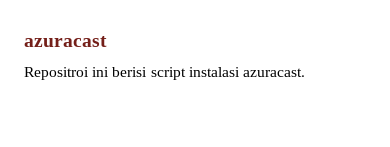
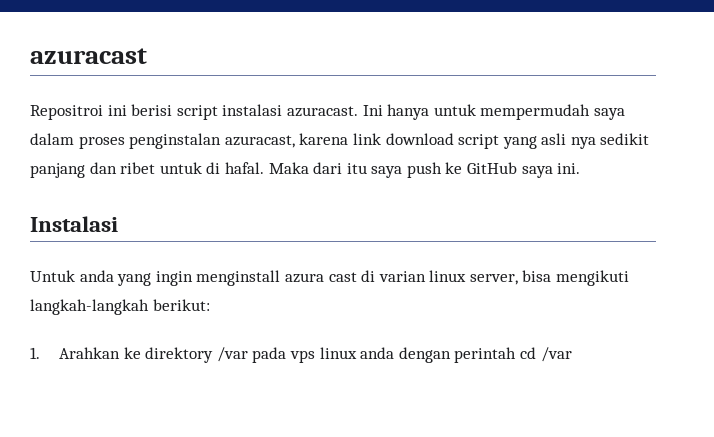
+ Ini hanya untuk mempermudah saya dalam proses penginstalan azuracast, karena link download script yang asli nya sedikit panjang dan ribet untuk di hafal. Maka dari itu saya push ke GitHub saya ini.
+ Instalasi
+ Untuk anda yang ingin menginstall azura cast di varian linux server, bisa mengikuti langkah-langkah berikut:
+ 1. Arahkan ke direktory /var pada vps linux anda dengan perintah cd /var

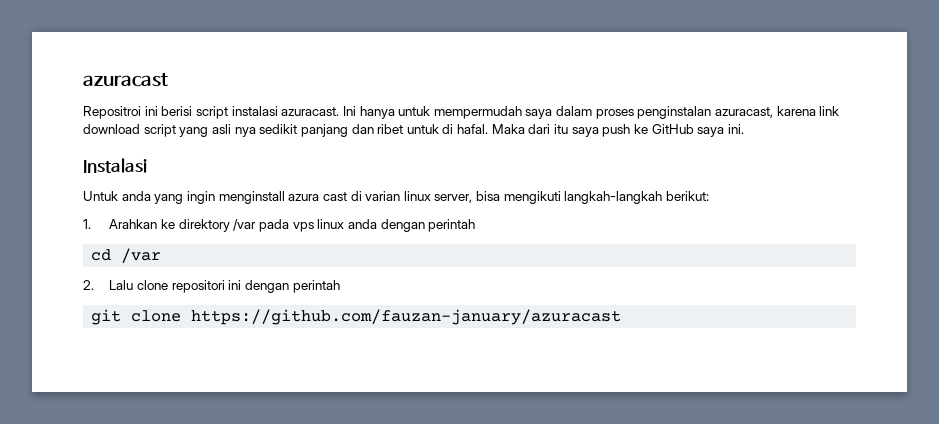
- 1. Arahkan ke direktory /var pada vps linux anda dengan perintah cd /var
+ 1. Arahkan ke direktory /var pada vps linux anda dengan perintah
+ cd /var
+ 2. Lalu clone repositori ini dengan perintah
+ git clone https://github.com/fauzan-january/azuracast

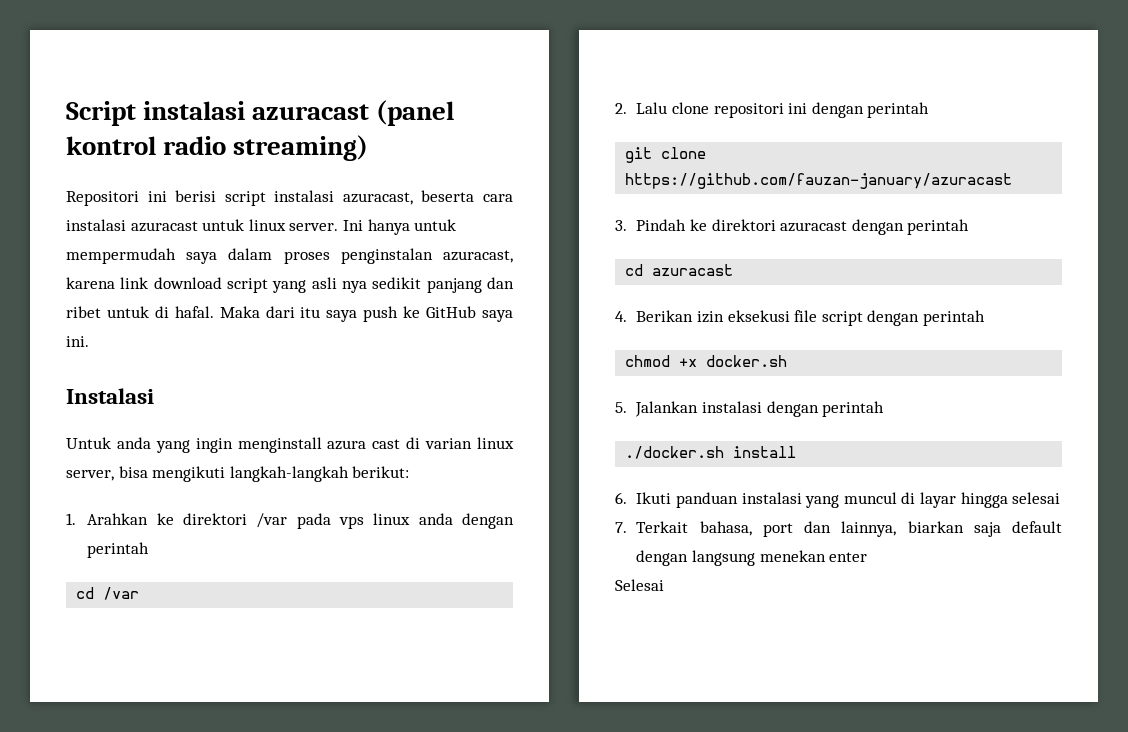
- azuracast
- Repositroi ini berisi script instalasi azuracast.
+ Script instalasi azuracast (panel kontrol radio streaming)
+ Repositori ini berisi script instalasi azuracast, beserta cara instalasi azuracast untuk linux server.
- 1. Arahkan ke direktory /var pada vps linux anda dengan perintah
+ 1. Arahkan ke direktori /var pada vps linux anda dengan perintah
+ 3. Pindah ke direktori azuracast dengan perintah
+ cd azuracast
+ 4. Berikan izin eksekusi file script dengan perintah
+ chmod +x docker.sh
+ 5. Jalankan instalasi dengan perintah
+ ./docker.sh install
+ 6. Ikuti panduan instalasi yang muncul di layar hingga selesai
+ 7. Terkait bahasa, port dan lainnya, biarkan saja default dengan langsung menekan enter
+ Selesai

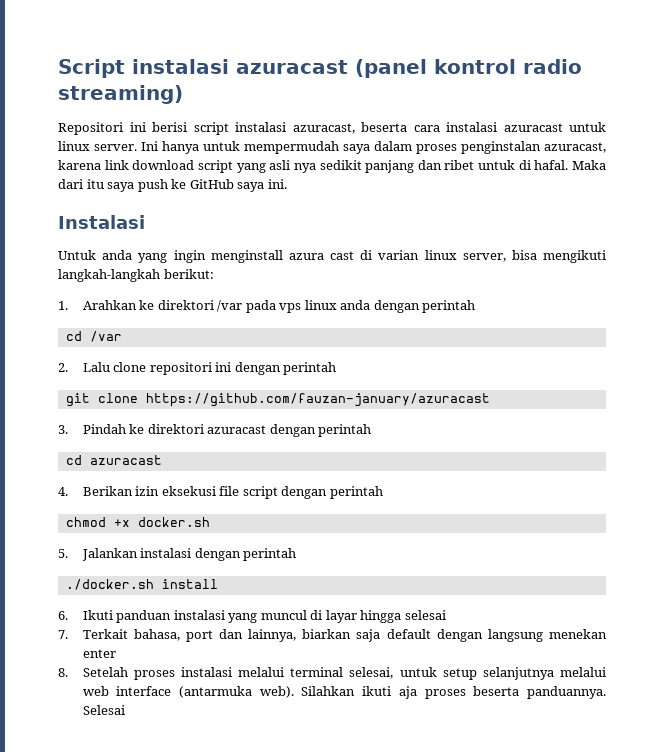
+ 8. Setelah proses instalasi melalui terminal selesai, untuk setup selanjutnya melalui web interface (antarmuka web). Silahkan ikuti aja proses beserta panduannya.

